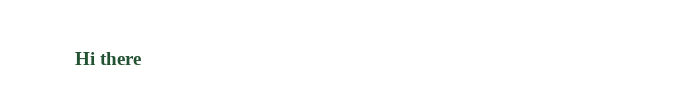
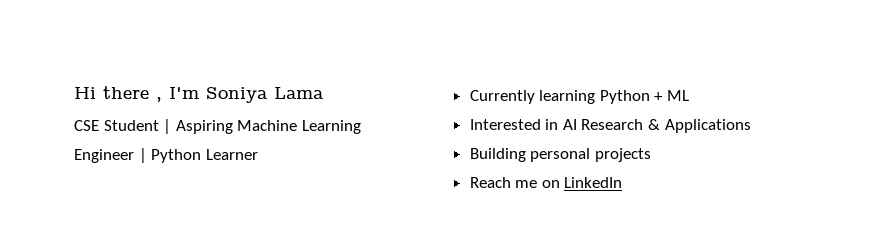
- Hi there
+ Hi there , I'm Soniya Lama
+ CSE Student | Aspiring Machine Learning Engineer | Python Learner
+ Currently learning Python + ML
+ Interested in AI Research & Applications
+ Building personal projects
+ Reach me on LinkedIn

